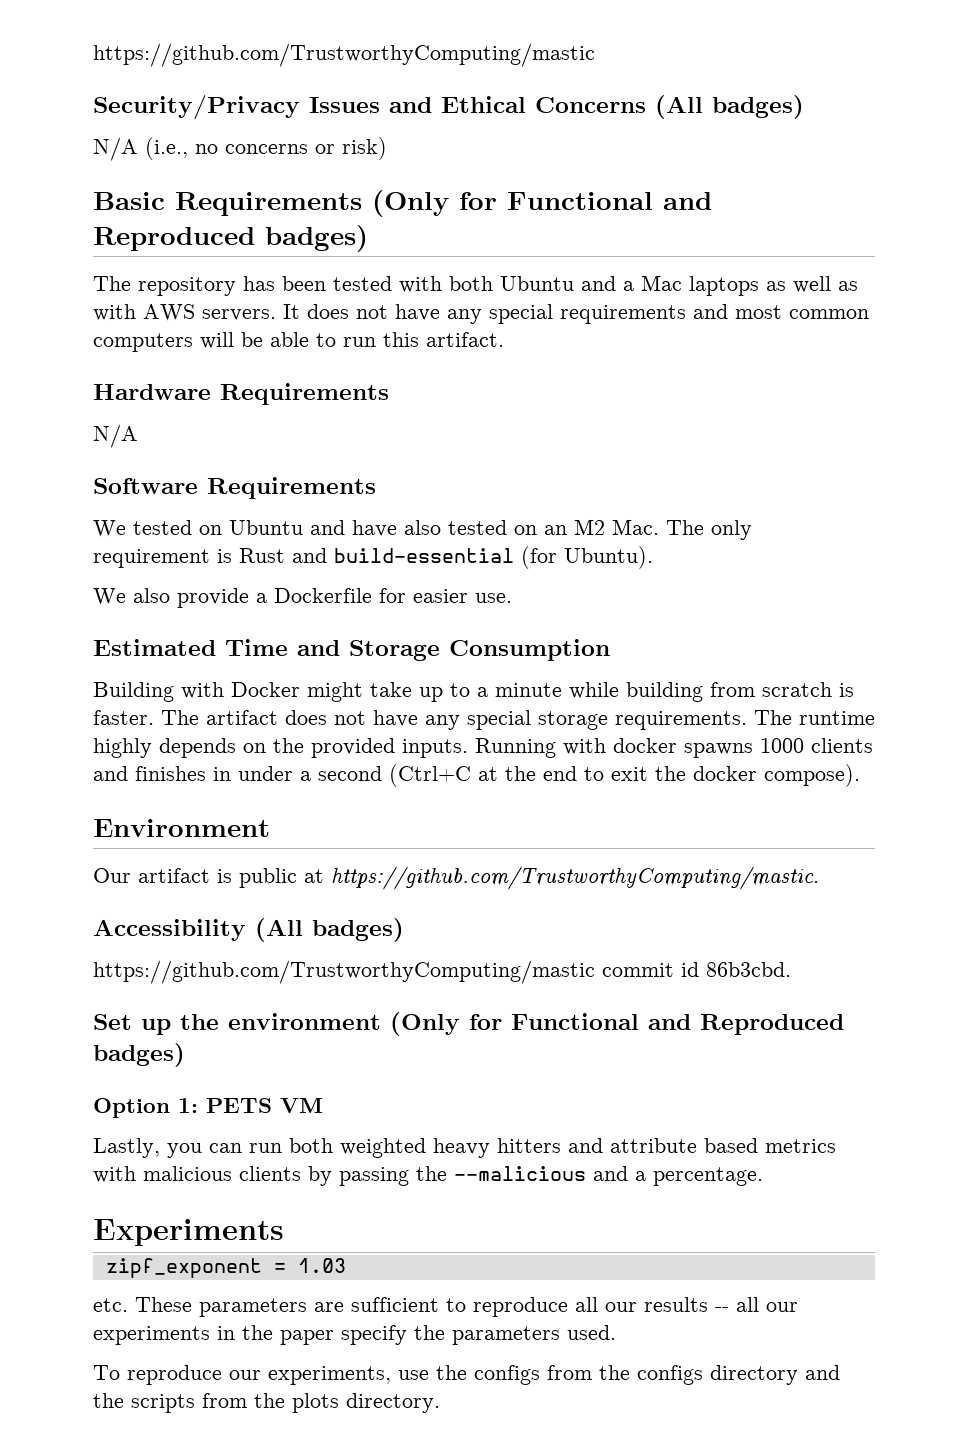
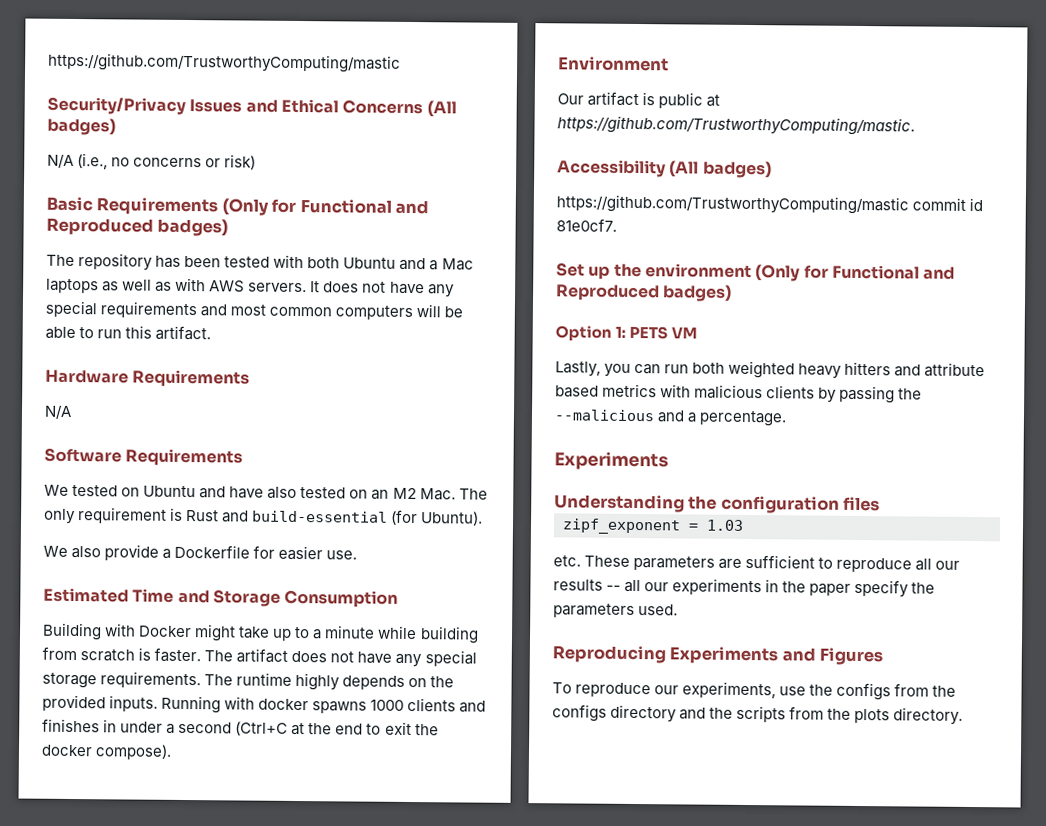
- https://github.com/TrustworthyComputing/mastic commit id 86b3cbd.
+ https://github.com/TrustworthyComputing/mastic commit id 81e0cf7.
+ Understanding the configuration files
+ Reproducing Experiments and Figures

